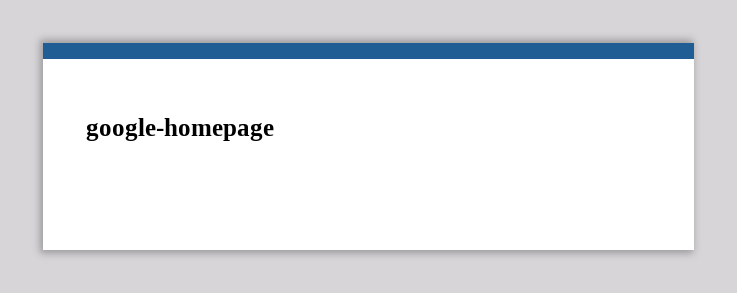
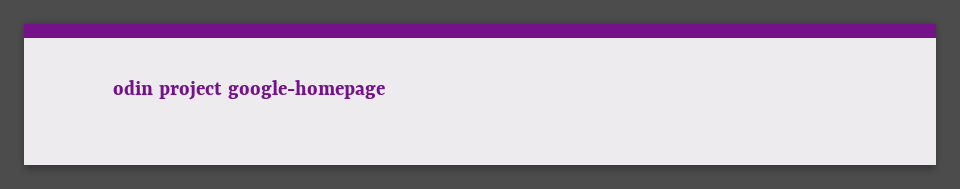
- google-homepage
+ odin project google-homepage

